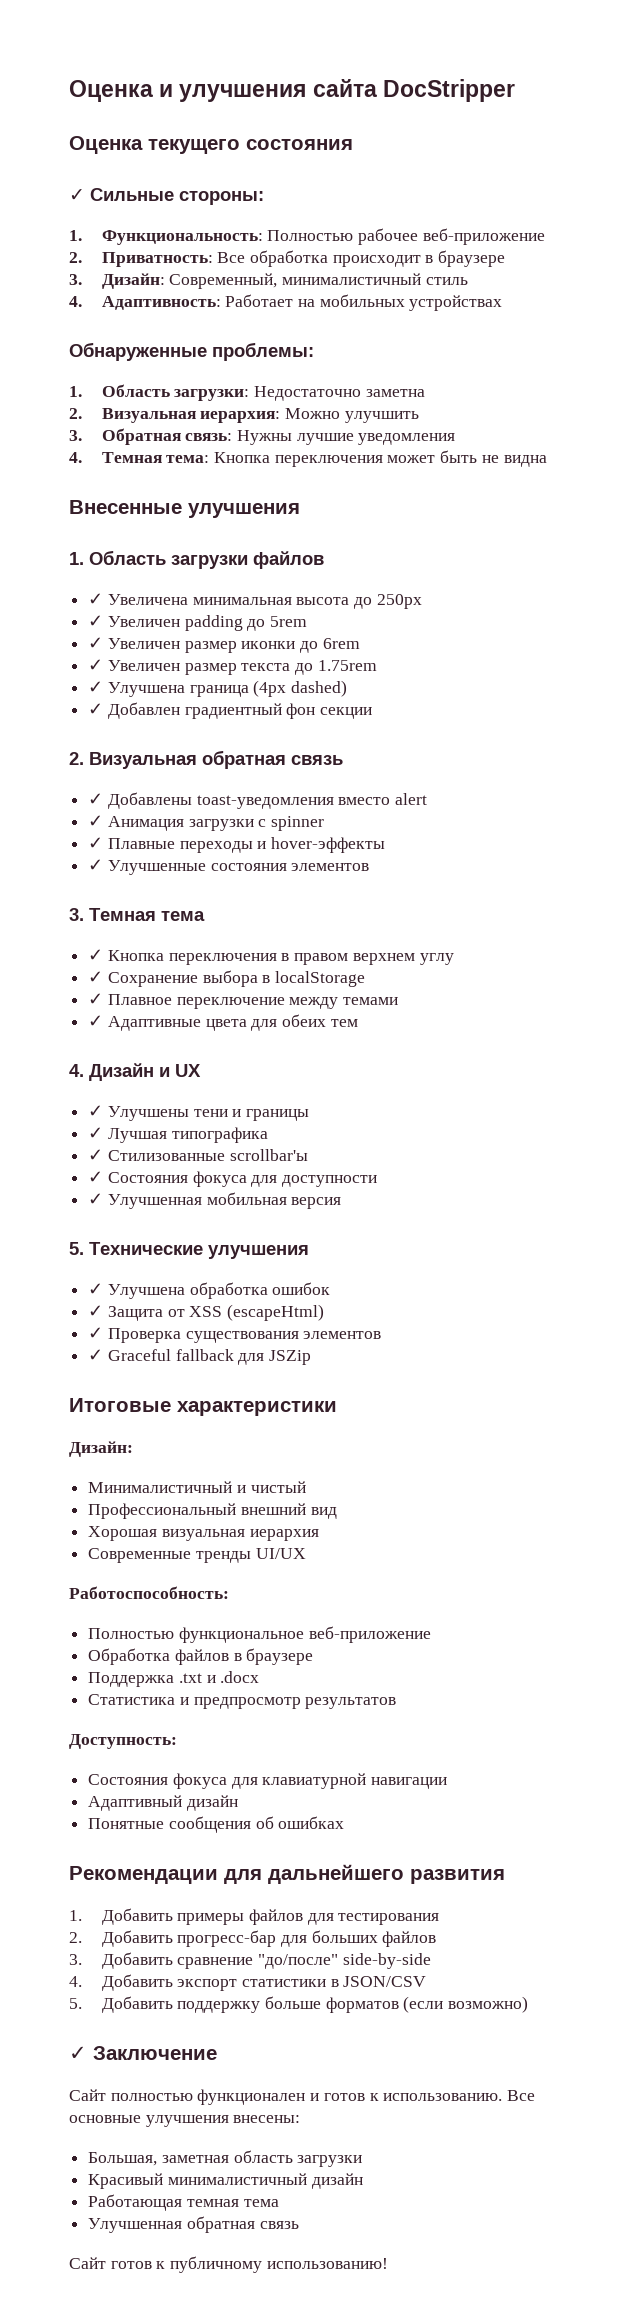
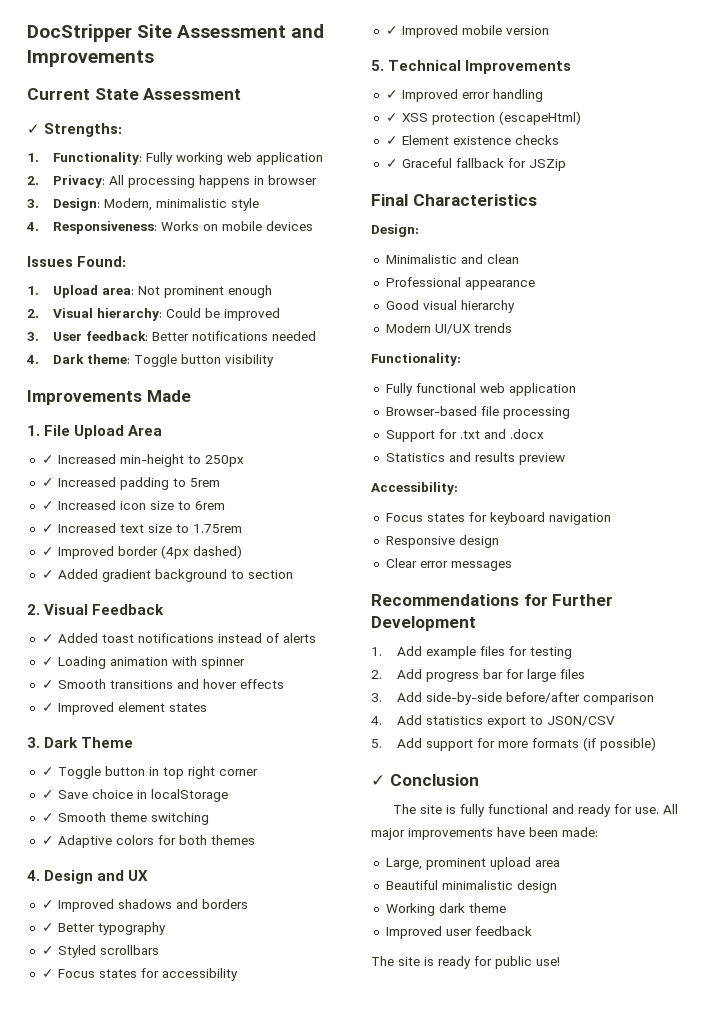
- Оценка и улучшения сайта DocStripper
- Оценка текущего состояния
- ✓ Сильные стороны:
- 1. Функциональность: Полностью рабочее веб-приложение
- 2. Приватность: Все обработка происходит в браузере
- 3. Дизайн: Современный, минималистичный стиль
- 4. Адаптивность: Работает на мобильных устройствах
- Обнаруженные проблемы:
- 1. Область загрузки: Недостаточно заметна
- 2. Визуальная иерархия: Можно улучшить
- 3. Обратная связь: Нужны лучшие уведомления
- 4. Темная тема: Кнопка переключения может быть не видна
- Внесенные улучшения
- 1. Область загрузки файлов
- ✓ Увеличена минимальная высота до 250px
+ DocStripper Site Assessment and Improvements
+ Current State Assessment
+ ✓ Strengths:
+ 1. Functionality: Fully working web application
+ 2. Privacy: All processing happens in browser
+ 3. Design: Modern, minimalistic style
+ 4. Responsiveness: Works on mobile devices
+ Issues Found:
+ 1. Upload area: Not prominent enough
+ 2. Visual hierarchy: Could be improved
+ 3. User feedback: Better notifications needed
+ 4. Dark theme: Toggle button visibility
+ Improvements Made
+ 1. File Upload Area
+ ✓ Increased min-height to 250px
- ✓ Увеличен padding до 5rem
+ ✓ Increased padding to 5rem
- ✓ Увеличен размер иконки до 6rem
- ✓ Увеличен размер текста до 1.75rem
+ ✓ Increased icon size to 6rem
+ ✓ Increased text size to 1.75rem
- ✓ Улучшена граница (4px dashed)
+ ✓ Improved border (4px dashed)
- ✓ Добавлен градиентный фон секции
- 2. Визуальная обратная связь
- ✓ Добавлены toast-уведомления вместо alert
- ✓ Анимация загрузки с spinner
- ✓ Плавные переходы и hover-эффекты
- ✓ Улучшенные состояния элементов
- 3. Темная тема
- ✓ Кнопка переключения в правом верхнем углу
- ✓ Сохранение выбора в localStorage
- ✓ Плавное переключение между темами
- ✓ Адаптивные цвета для обеих тем
- 4. Дизайн и UX
+ ✓ Added gradient background to section
+ 2. Visual Feedback
+ ✓ Added toast notifications instead of alerts
+ ✓ Loading animation with spinner
+ ✓ Smooth transitions and hover effects
+ ✓ Improved element states
+ 3. Dark Theme
+ ✓ Toggle button in top right corner
+ ✓ Save choice in localStorage
+ ✓ Smooth theme switching
+ ✓ Adaptive colors for both themes
+ 4. Design and UX
- ✓ Улучшены тени и границы
- ✓ Лучшая типографика
- ✓ Стилизованные scrollbar'ы
- ✓ Состояния фокуса для доступности
- ✓ Улучшенная мобильная версия
- 5. Технические улучшения
- ✓ Улучшена обработка ошибок
- ✓ Защита от XSS (escapeHtml)
+ ✓ Improved shadows and borders
+ ✓ Better typography
+ ✓ Styled scrollbars
+ ✓ Focus states for accessibility
+ ✓ Improved mobile version
+ 5. Technical Improvements
+ ✓ Improved error handling
+ ✓ XSS protection (escapeHtml)
- ✓ Проверка существования элементов
+ ✓ Element existence checks
- ✓ Graceful fallback для JSZip
+ ✓ Graceful fallback for JSZip
- Итоговые характеристики
- Дизайн:
- Минималистичный и чистый
- Профессиональный внешний вид
- Хорошая визуальная иерархия
- Современные тренды UI/UX
- Работоспособность:
- Полностью функциональное веб-приложение
- Обработка файлов в браузере
- Поддержка .txt и .docx
- Статистика и предпросмотр результатов
- Доступность:
- Состояния фокуса для клавиатурной навигации
- Адаптивный дизайн
- Понятные сообщения об ошибках
- Рекомендации для дальнейшего развития
- 1. Добавить примеры файлов для тестирования
- 2. Добавить прогресс-бар для больших файлов
- 3. Добавить сравнение "до/после" side-by-side
- 4. Добавить экспорт статистики в JSON/CSV
- 5. Добавить поддержку больше форматов (если возможно)
- ✓ Заключение
- Сайт полностью функционален и готов к использованию. Все основные улучшения внесены:
- Большая, заметная область загрузки
- Красивый минималистичный дизайн
- Работающая темная тема
- Улучшенная обратная связь
- Сайт готов к публичному использованию!
+ Final Characteristics
+ Design:
+ Minimalistic and clean
+ Professional appearance
+ Good visual hierarchy
+ Modern UI/UX trends
+ Functionality:
+ Fully functional web application
+ Browser-based file processing
+ Support for .txt and .docx
+ Statistics and results preview
+ Accessibility:
+ Focus states for keyboard navigation
+ Responsive design
+ Clear error messages
+ Recommendations for Further Development
+ 1. Add example files for testing
+ 2. Add progress bar for large files
+ 3. Add side-by-side before/after comparison
+ 4. Add statistics export to JSON/CSV
+ 5. Add support for more formats (if possible)
+ ✓ Conclusion
+ The site is fully functional and ready for use. All major improvements have been made:
+ Large, prominent upload area
+ Beautiful minimalistic design
+ Working dark theme
+ Improved user feedback
+ The site is ready for public use!

